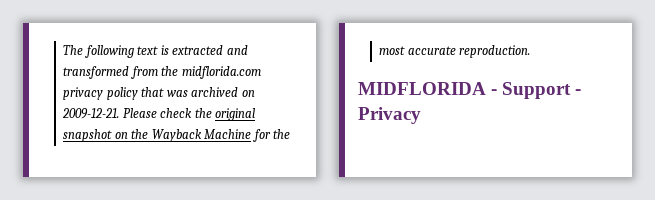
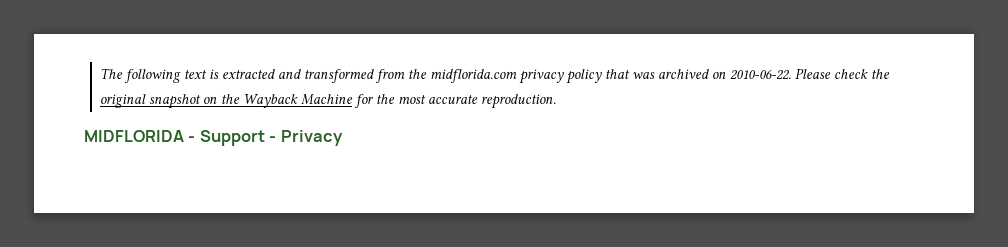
- The following text is extracted and transformed from the midflorida.com privacy policy that was archived on 2009-12-21.
+ The following text is extracted and transformed from the midflorida.com privacy policy that was archived on 2010-06-22.

